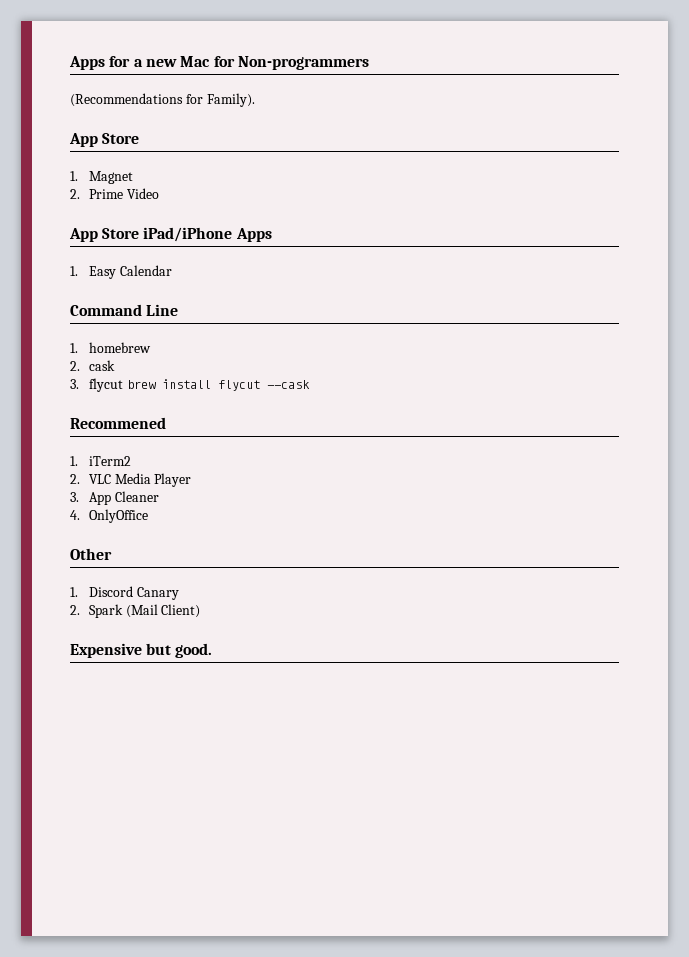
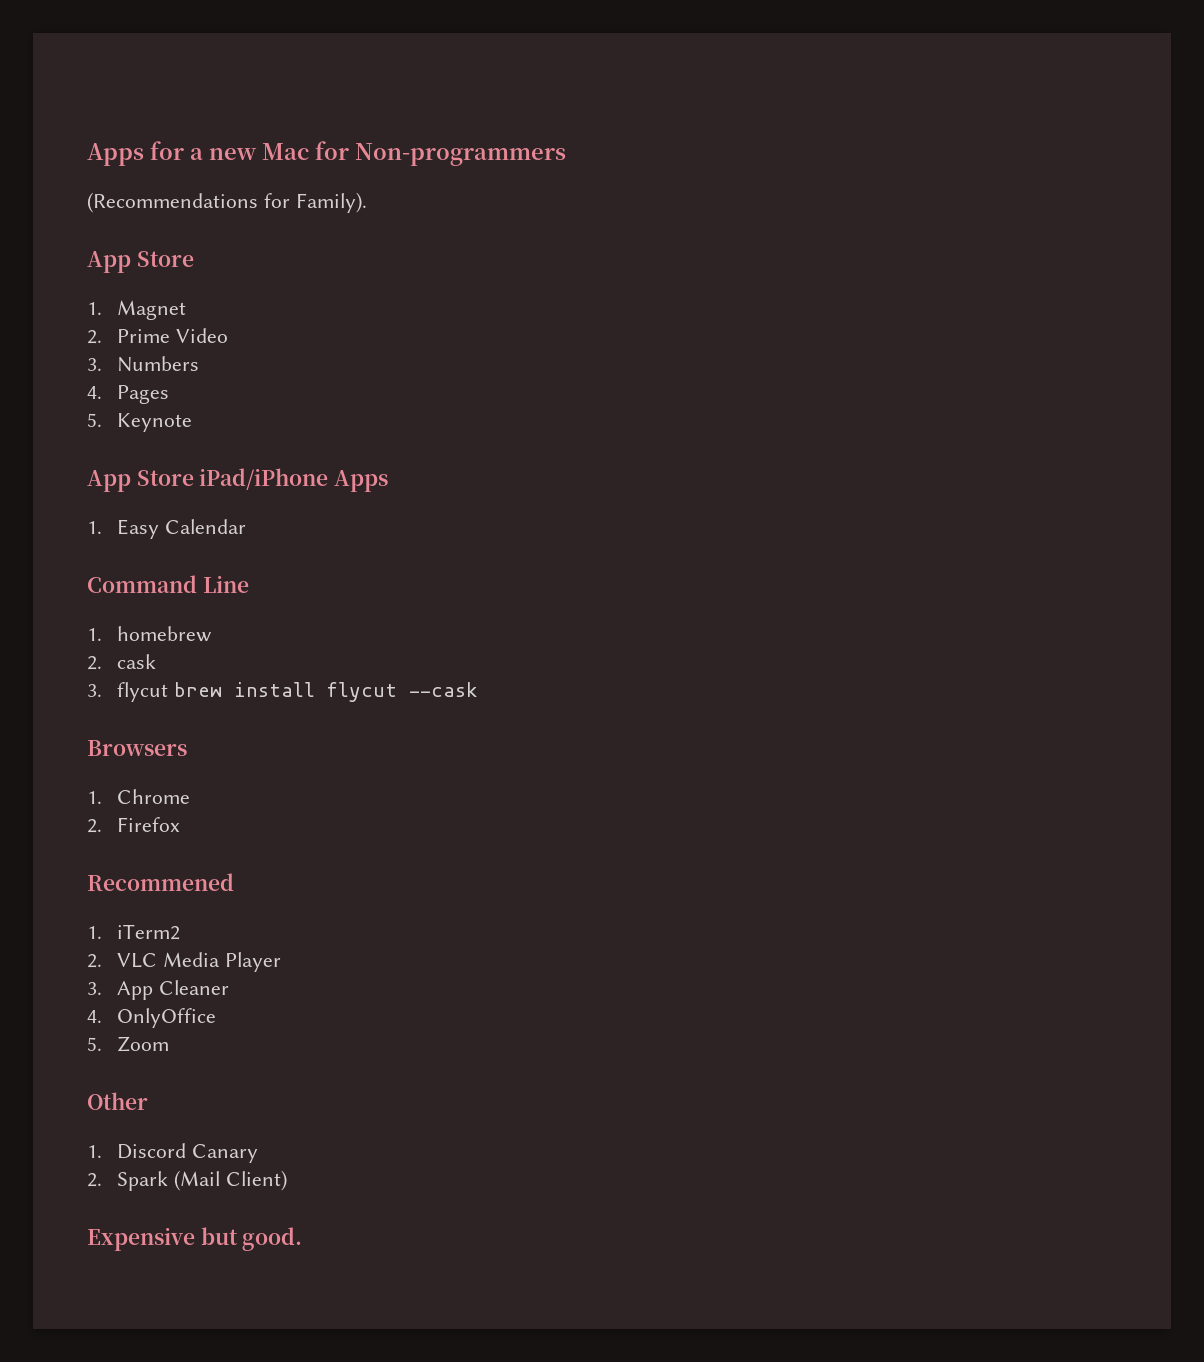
+ 3. Numbers
+ 4. Pages
+ 5. Keynote
+ Browsers
+ 1. Chrome
+ 2. Firefox
+ 5. Zoom

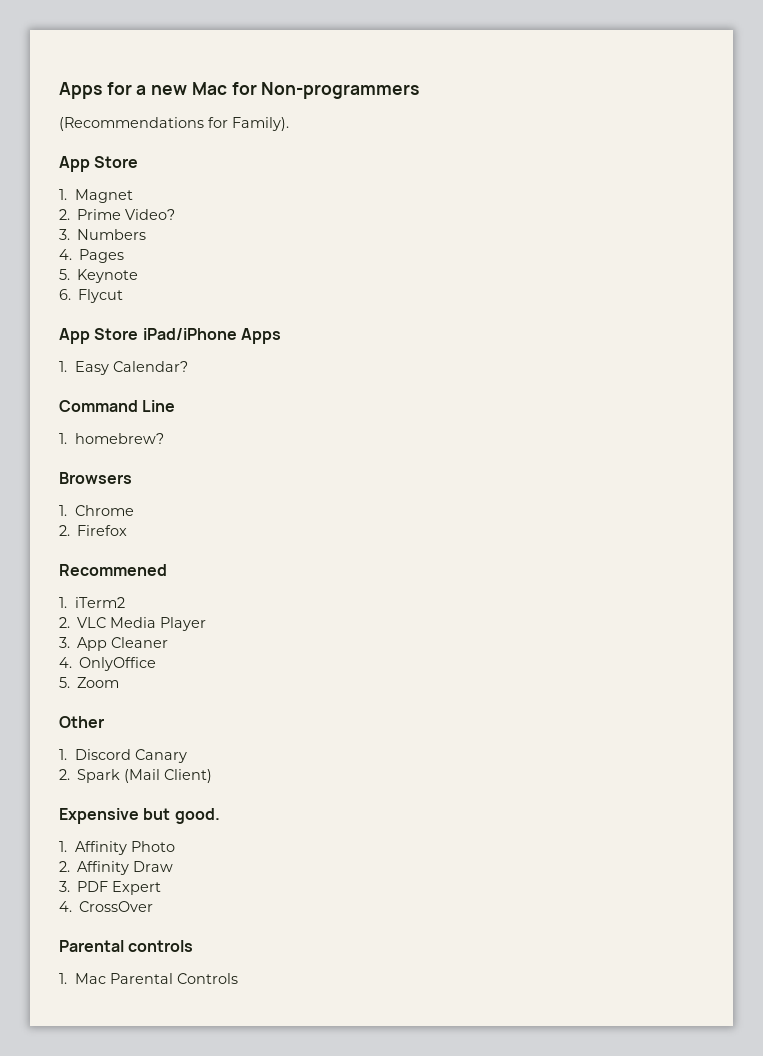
- 2. Prime Video
+ 2. Prime Video?
+ 6. Flycut
- 1. Easy Calendar
+ 1. Easy Calendar?
- 1. homebrew
- 2. cask
- 3. flycut brew install flycut --cask
+ 1. homebrew?
+ 1. Affinity Photo
+ 2. Affinity Draw
+ 3. PDF Expert
+ 4. CrossOver
+ Parental controls
+ 1. Mac Parental Controls

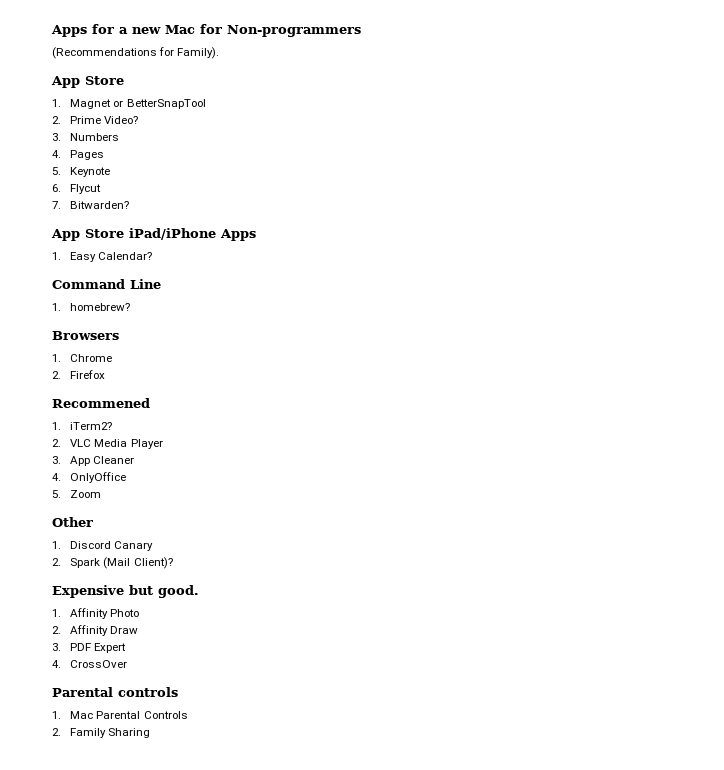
- 1. Magnet
+ 1. Magnet or BetterSnapTool
+ 7. Bitwarden?
- 1. iTerm2
+ 1. iTerm2?
- 2. Spark (Mail Client)
+ 2. Spark (Mail Client)?
+ 2. Family Sharing

